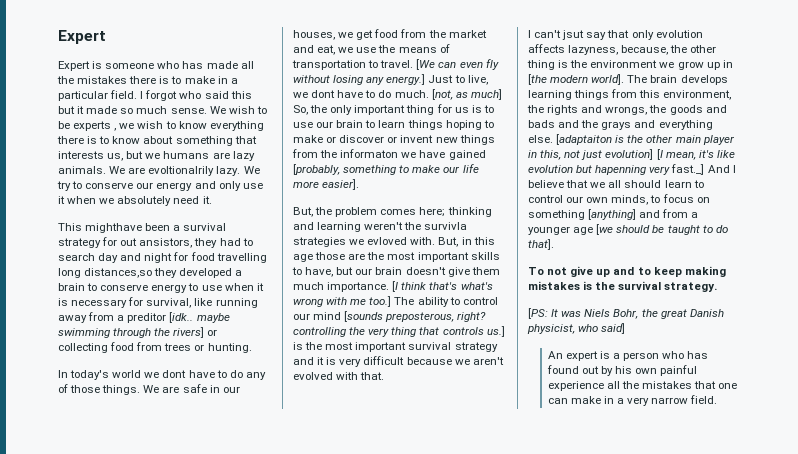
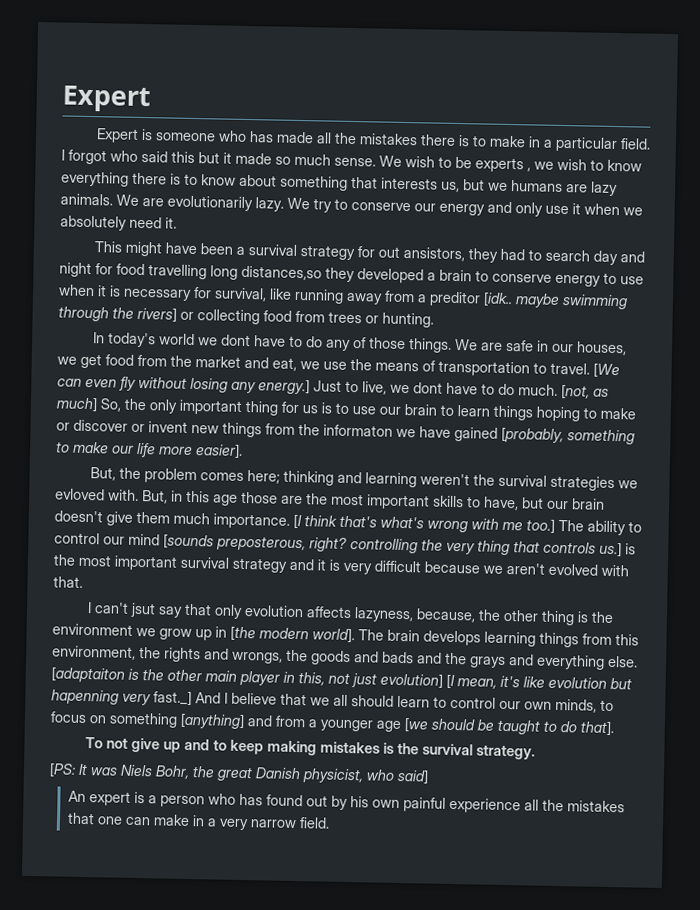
- We are evoltionalrily lazy.
+ We are evolutionarily lazy.
- This mighthave been a survival strategy for out ansistors, they had to search day and night for food travelling long distances,so they developed a brain to conserve energy to use when it is necessary for survival, like running away from a preditor [idk.. maybe swimming through the rivers] or collecting food from trees or hunting.
+ This might have been a survival strategy for out ansistors, they had to search day and night for food travelling long distances,so they developed a brain to conserve energy to use when it is necessary for survival, like running away from a preditor [idk.. maybe swimming through the rivers] or collecting food from trees or hunting.
- But, the problem comes here; thinking and learning weren't the survivla strategies we evloved with.
+ But, the problem comes here; thinking and learning weren't the survival strategies we evloved with.

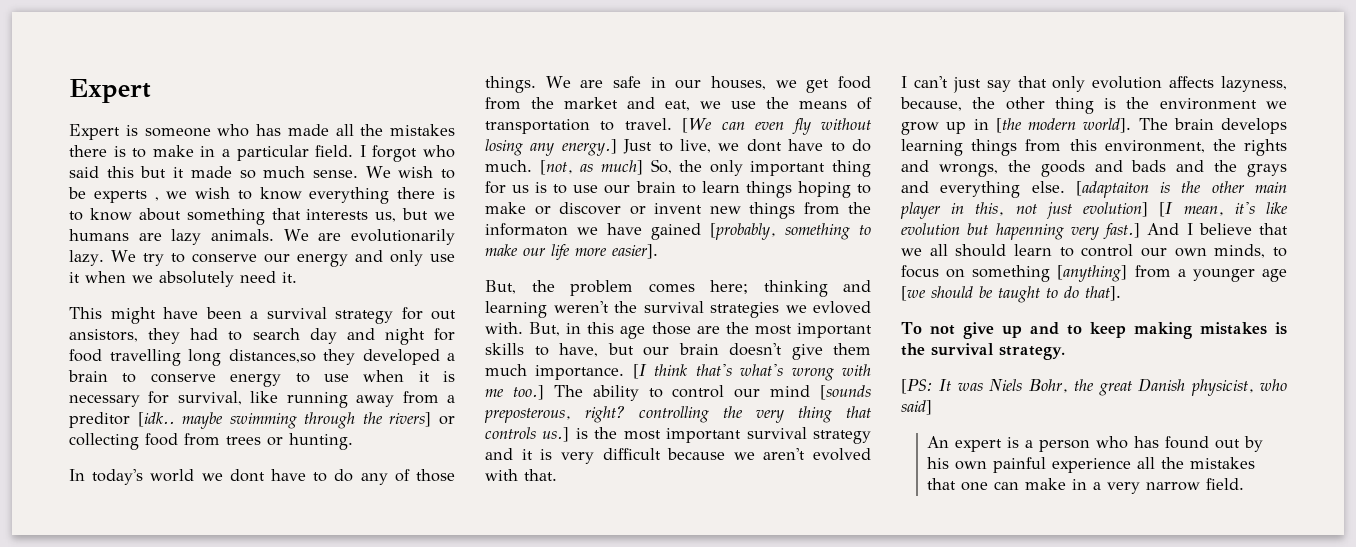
- I can't jsut say that only evolution affects lazyness, because, the other thing is the environment we grow up in [the modern world].
+ I can't just say that only evolution affects lazyness, because, the other thing is the environment we grow up in [the modern world].
- [adaptaiton is the other main player in this, not just evolution] [I mean, it's like evolution but hapenning very fast._] And I believe that we all should learn to control our own minds, to focus on something [anything] and from a younger age [we should be taught to do that].
+ [adaptaiton is the other main player in this, not just evolution] [I mean, it's like evolution but hapenning very fast.] And I believe that we all should learn to control our own minds, to focus on something [anything] from a younger age [we should be taught to do that].

